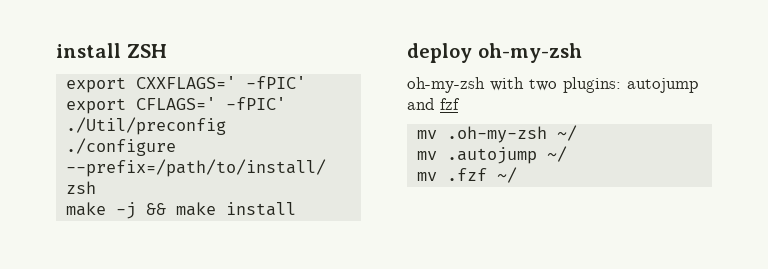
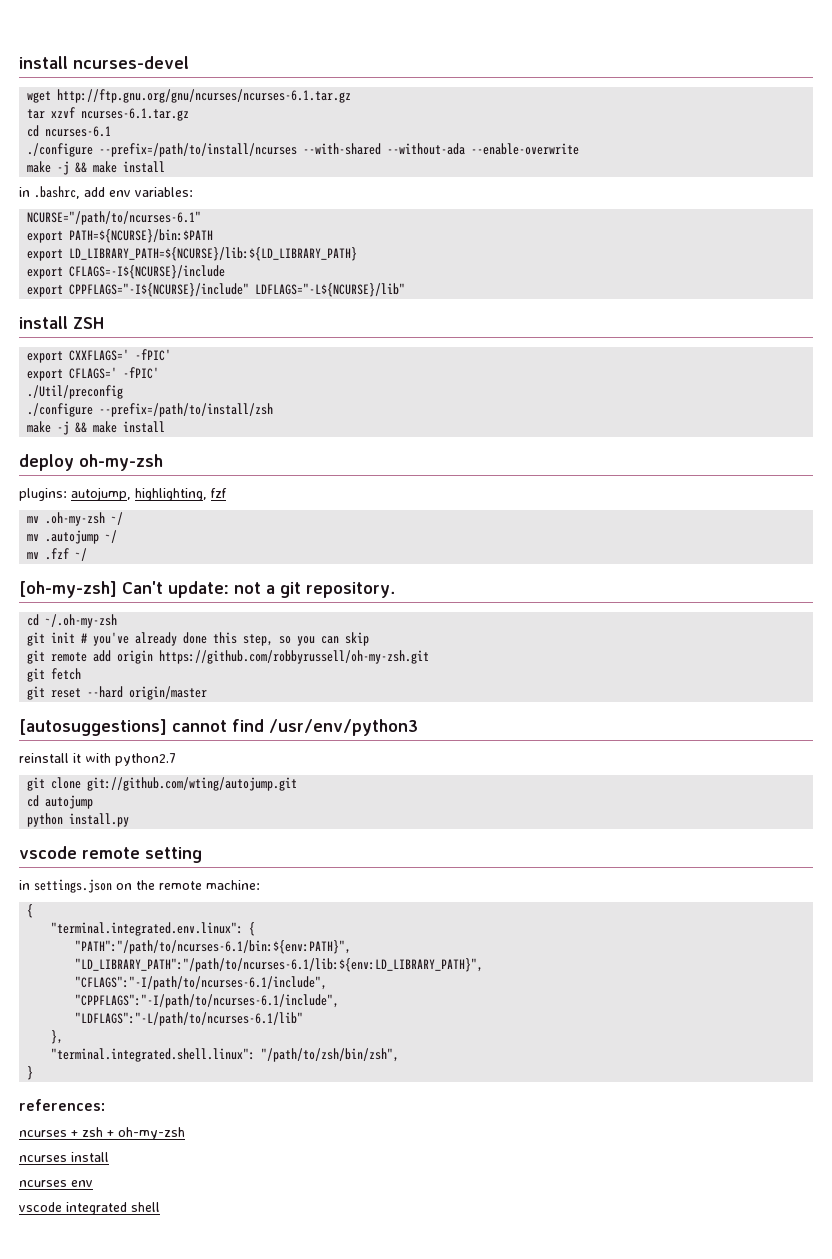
+ install ncurses-devel
+ wget http://ftp.gnu.org/gnu/ncurses/ncurses-6.1.tar.gz
+ tar xzvf ncurses-6.1.tar.gz
+ cd ncurses-6.1
+ ./configure --prefix=/path/to/install/ncurses --with-shared --without-ada --enable-overwrite
+ make -j && make install
+ in .bashrc, add env variables:
+ NCURSE="/path/to/ncurses-6.1"
+ export PATH=${NCURSE}/bin:$PATH
+ export LD_LIBRARY_PATH=${NCURSE}/lib:${LD_LIBRARY_PATH}
+ export CFLAGS=-I${NCURSE}/include
+ export CPPFLAGS="-I${NCURSE}/include" LDFLAGS="-L${NCURSE}/lib"
- oh-my-zsh with two plugins: autojump and fzf
+ plugins: autojump, highlighting, fzf
+ [oh-my-zsh] Can't update: not a git repository.
+ cd ~/.oh-my-zsh
+ git init # you've already done this step, so you can skip
+ git remote add origin https://github.com/robbyrussell/oh-my-zsh.git
+ git fetch
+ git reset --hard origin/master
+ [autosuggestions] cannot find /usr/env/python3
+ reinstall it with python2.7
+ git clone git://github.com/wting/autojump.git
+ cd autojump
+ python install.py
+ vscode remote setting
+ in settings.json on the remote machine:
+ {
+ "terminal.integrated.env.linux": {
+ "PATH":"/path/to/ncurses-6.1/bin:${env:PATH}",
+ "LD_LIBRARY_PATH":"/path/to/ncurses-6.1/lib:${env:LD_LIBRARY_PATH}",
+ "CFLAGS":"-I/path/to/ncurses-6.1/include",
+ "CPPFLAGS":"-I/path/to/ncurses-6.1/include",
+ "LDFLAGS":"-L/path/to/ncurses-6.1/lib"
+ },
+ "terminal.integrated.shell.linux": "/path/to/zsh/bin/zsh",
+ }
+ references:
+ ncurses + zsh + oh-my-zsh
+ ncurses install
+ ncurses env
+ vscode integrated shell

